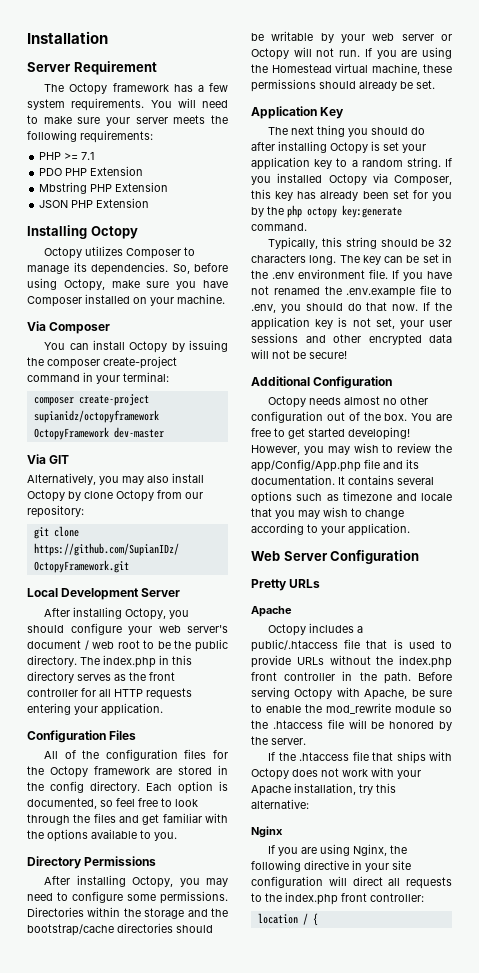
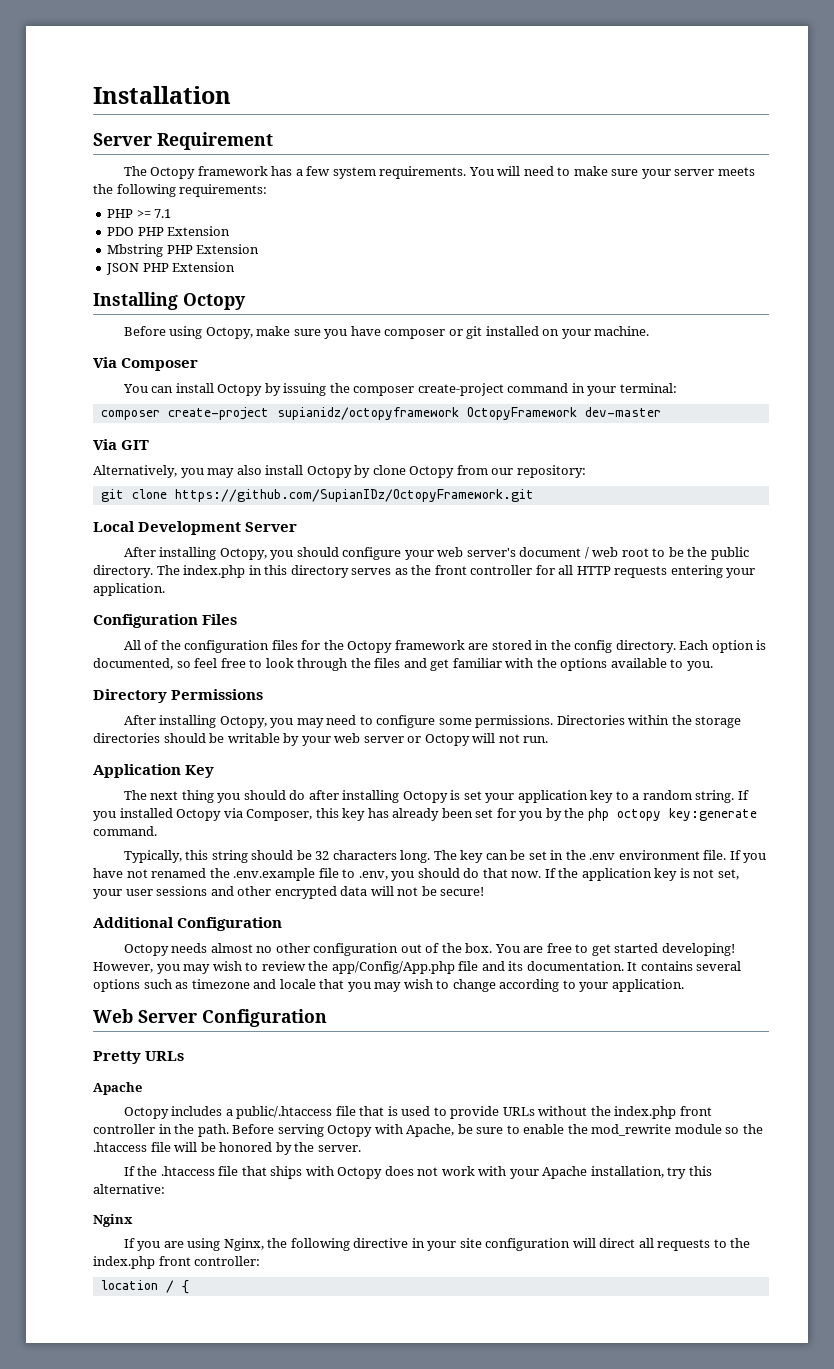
- Octopy utilizes Composer to manage its dependencies. So, before using Octopy, make sure you have Composer installed on your machine.
+ Before using Octopy, make sure you have composer or git installed on your machine.
- Directories within the storage and the bootstrap/cache directories should be writable by your web server or Octopy will not run. If you are using the Homestead virtual machine, these permissions should already be set.
+ Directories within the storage directories should be writable by your web server or Octopy will not run.

